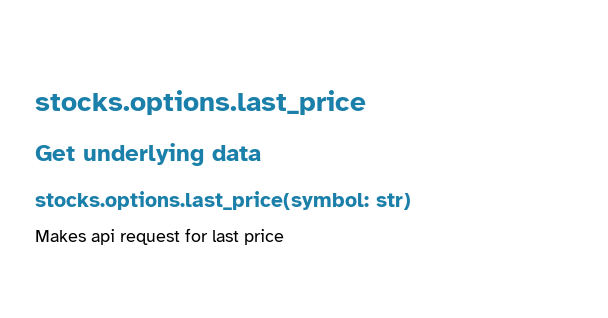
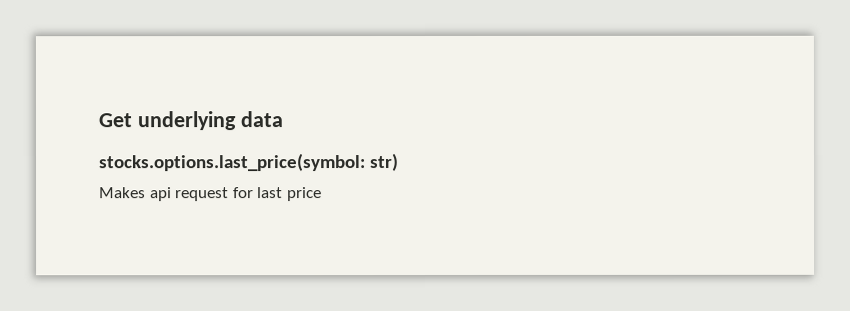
- stocks.options.last_price

